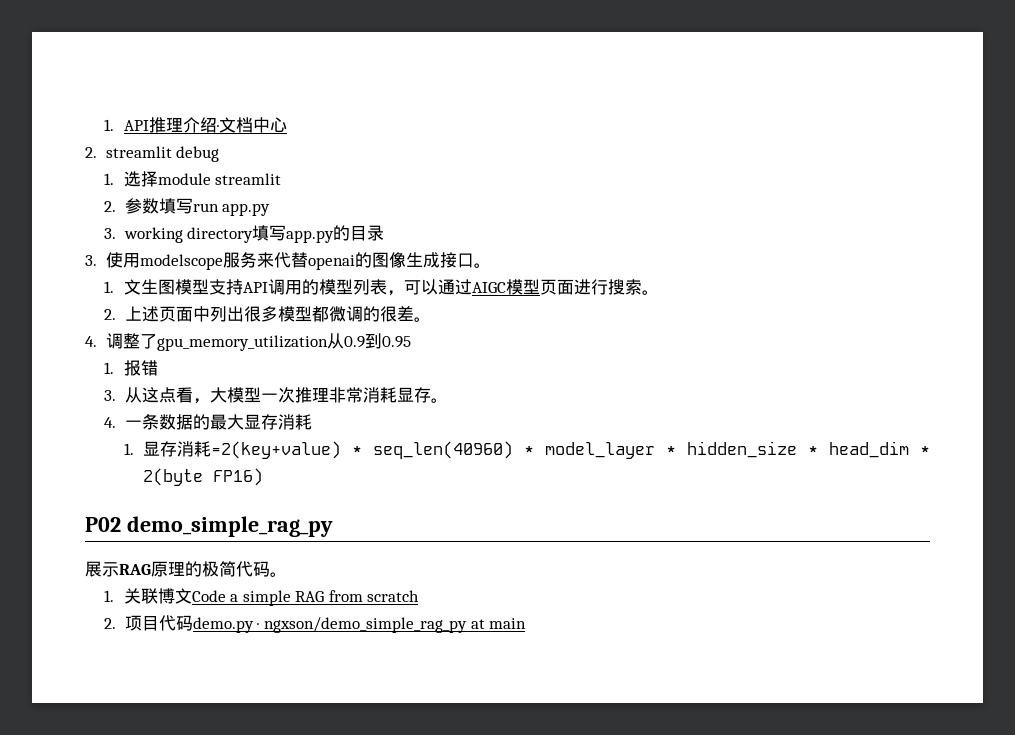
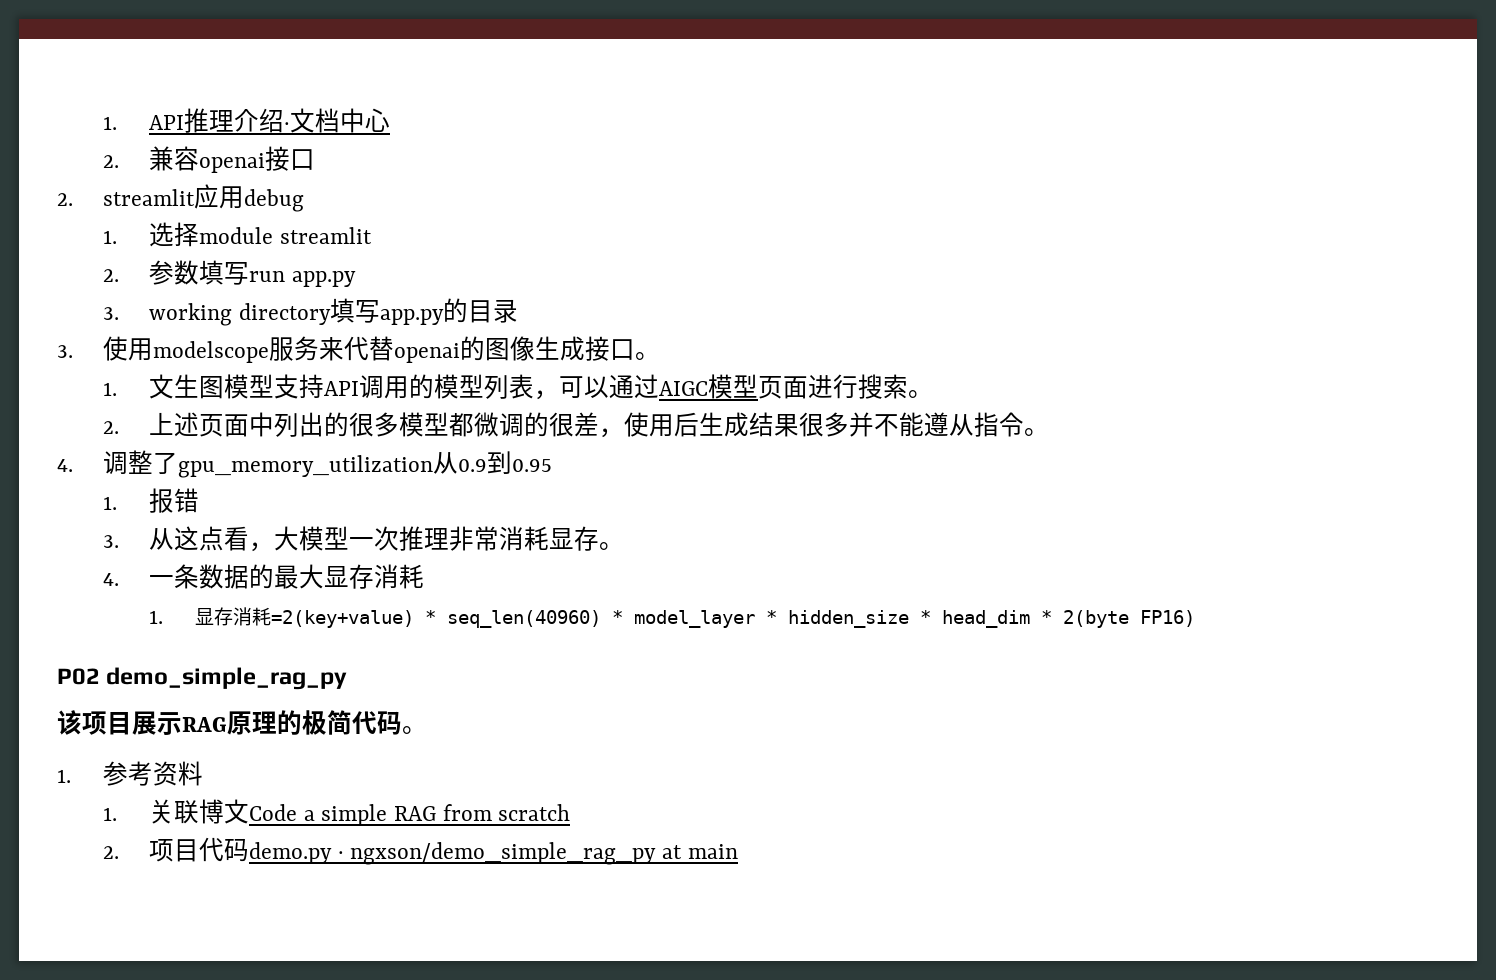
+ 2.兼容openai接口
- 2. streamlit debug
+ 2. streamlit应用debug
- 2.上述页面中列出很多模型都微调的很差。
+ 2.上述页面中列出的很多模型都微调的很差，使用后生成结果很多并不能遵从指令。
- 展示RAG原理的极简代码。
+ 该项目展示RAG原理的极简代码。
+ 1.参考资料

